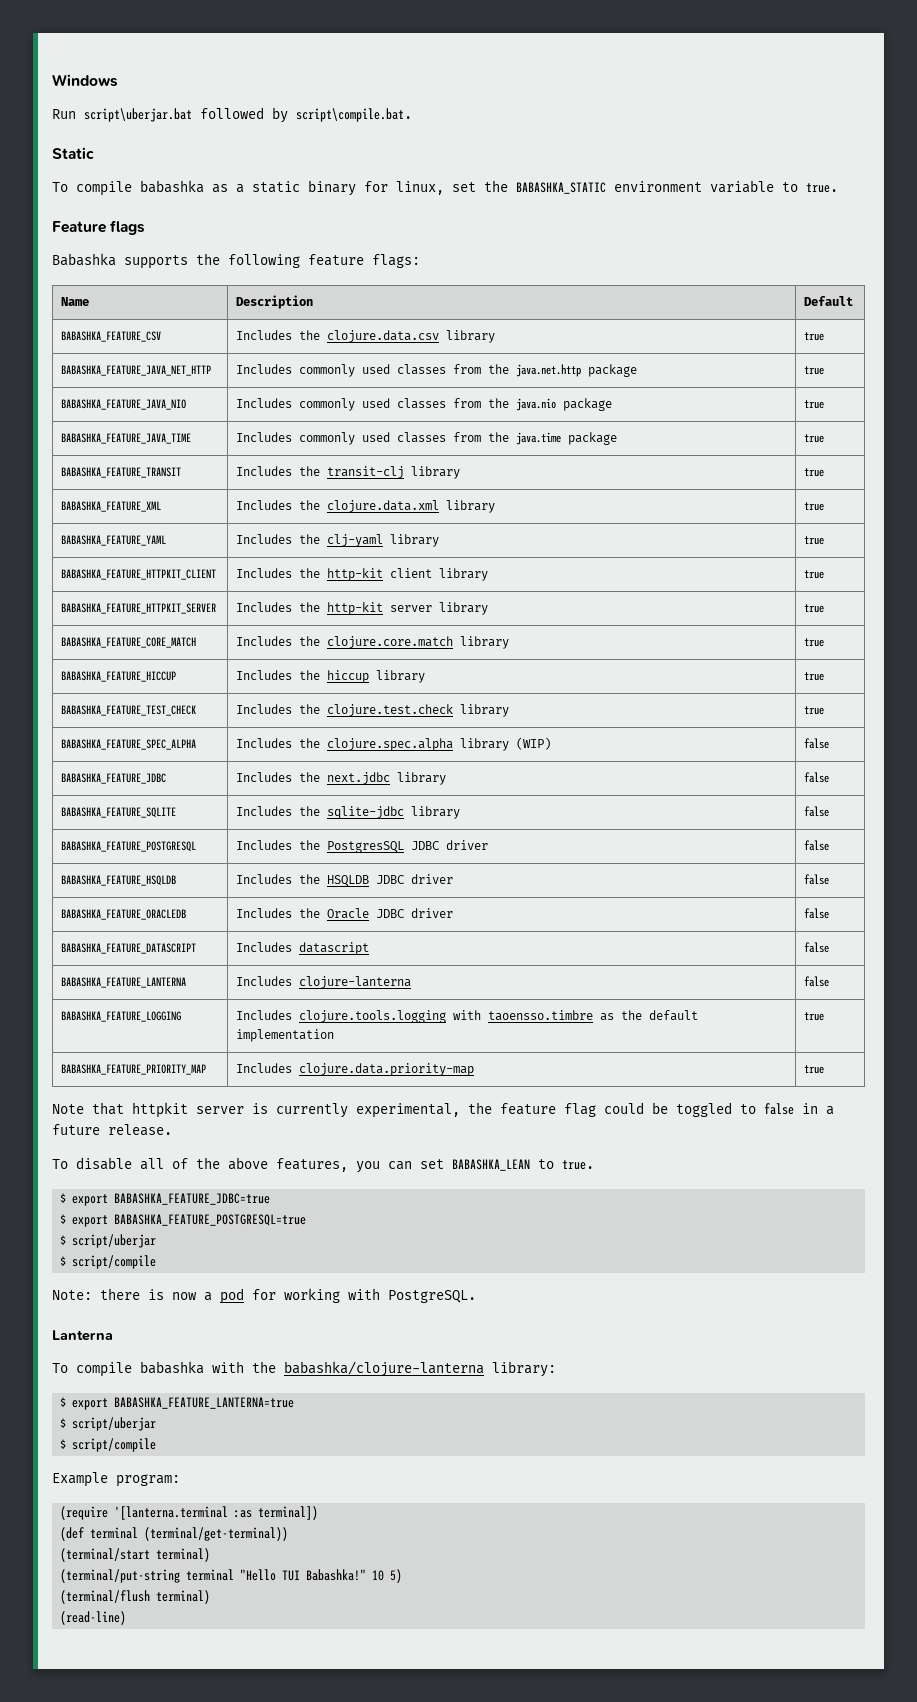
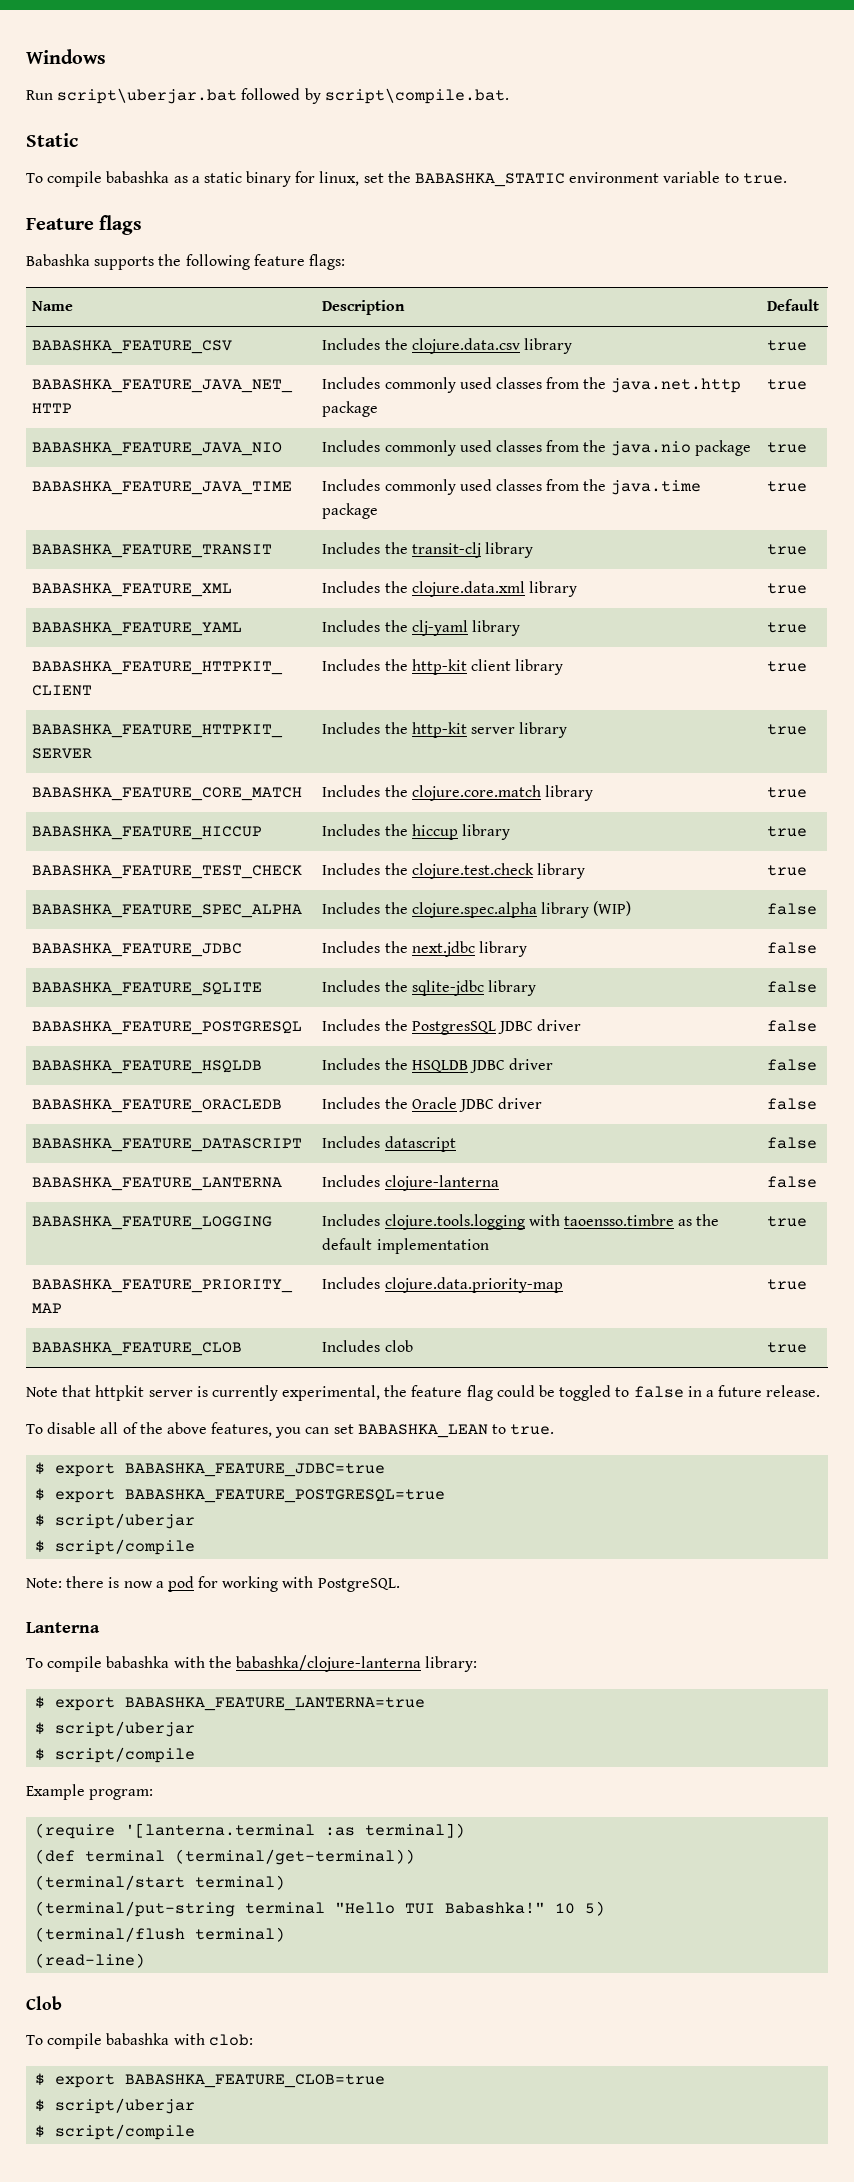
+ BABASHKA_FEATURE_CLOB | Includes clob | true
+ Clob
+ To compile babashka with clob:
+ $ export BABASHKA_FEATURE_CLOB=true
+ $ script/uberjar
+ $ script/compile

